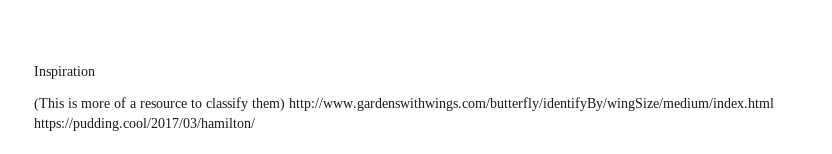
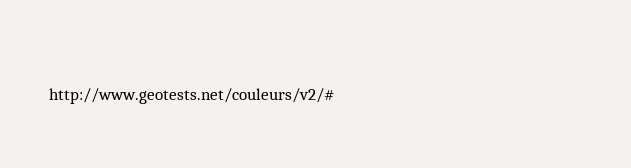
- Inspiration
- (This is more of a resource to classify them) http://www.gardenswithwings.com/butterfly/identifyBy/wingSize/medium/index.html https://pudding.cool/2017/03/hamilton/
+ http://www.geotests.net/couleurs/v2/#

